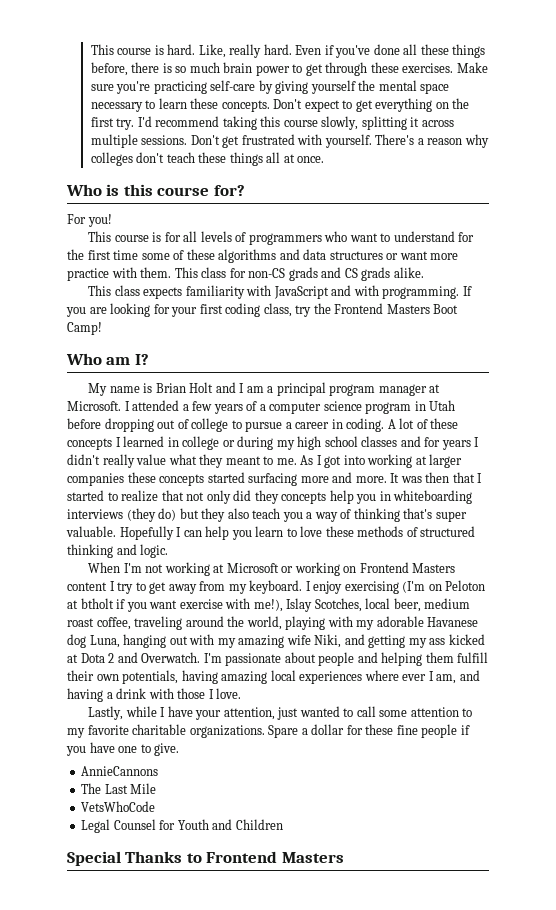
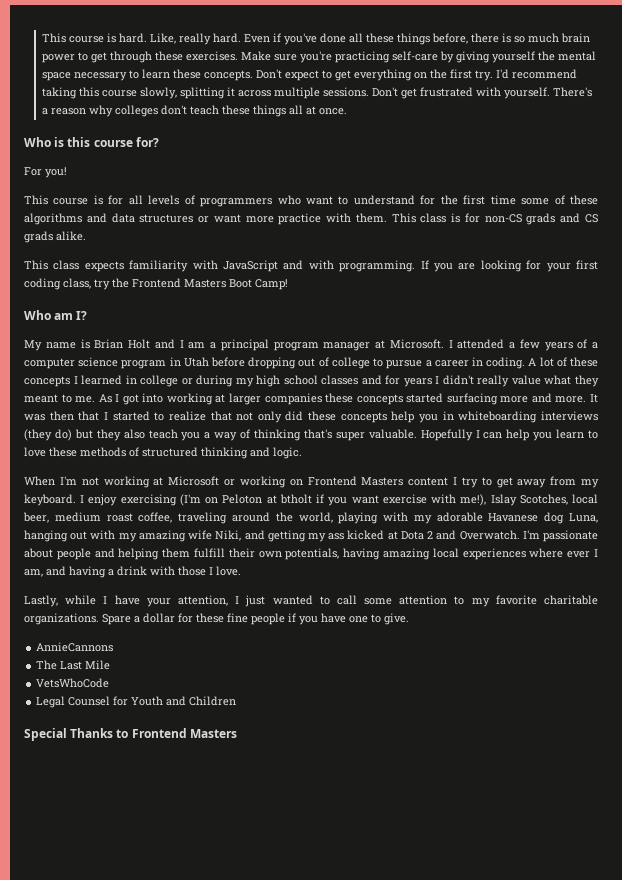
- This class for non-CS grads and CS grads alike.
+ This class is for non-CS grads and CS grads alike.
- It was then that I started to realize that not only did they concepts help you in whiteboarding interviews (they do) but they also teach you a way of thinking that's super valuable.
+ It was then that I started to realize that not only did these concepts help you in whiteboarding interviews (they do) but they also teach you a way of thinking that's super valuable.
- Lastly, while I have your attention, just wanted to call some attention to my favorite charitable organizations.
+ Lastly, while I have your attention, I just wanted to call some attention to my favorite charitable organizations.

